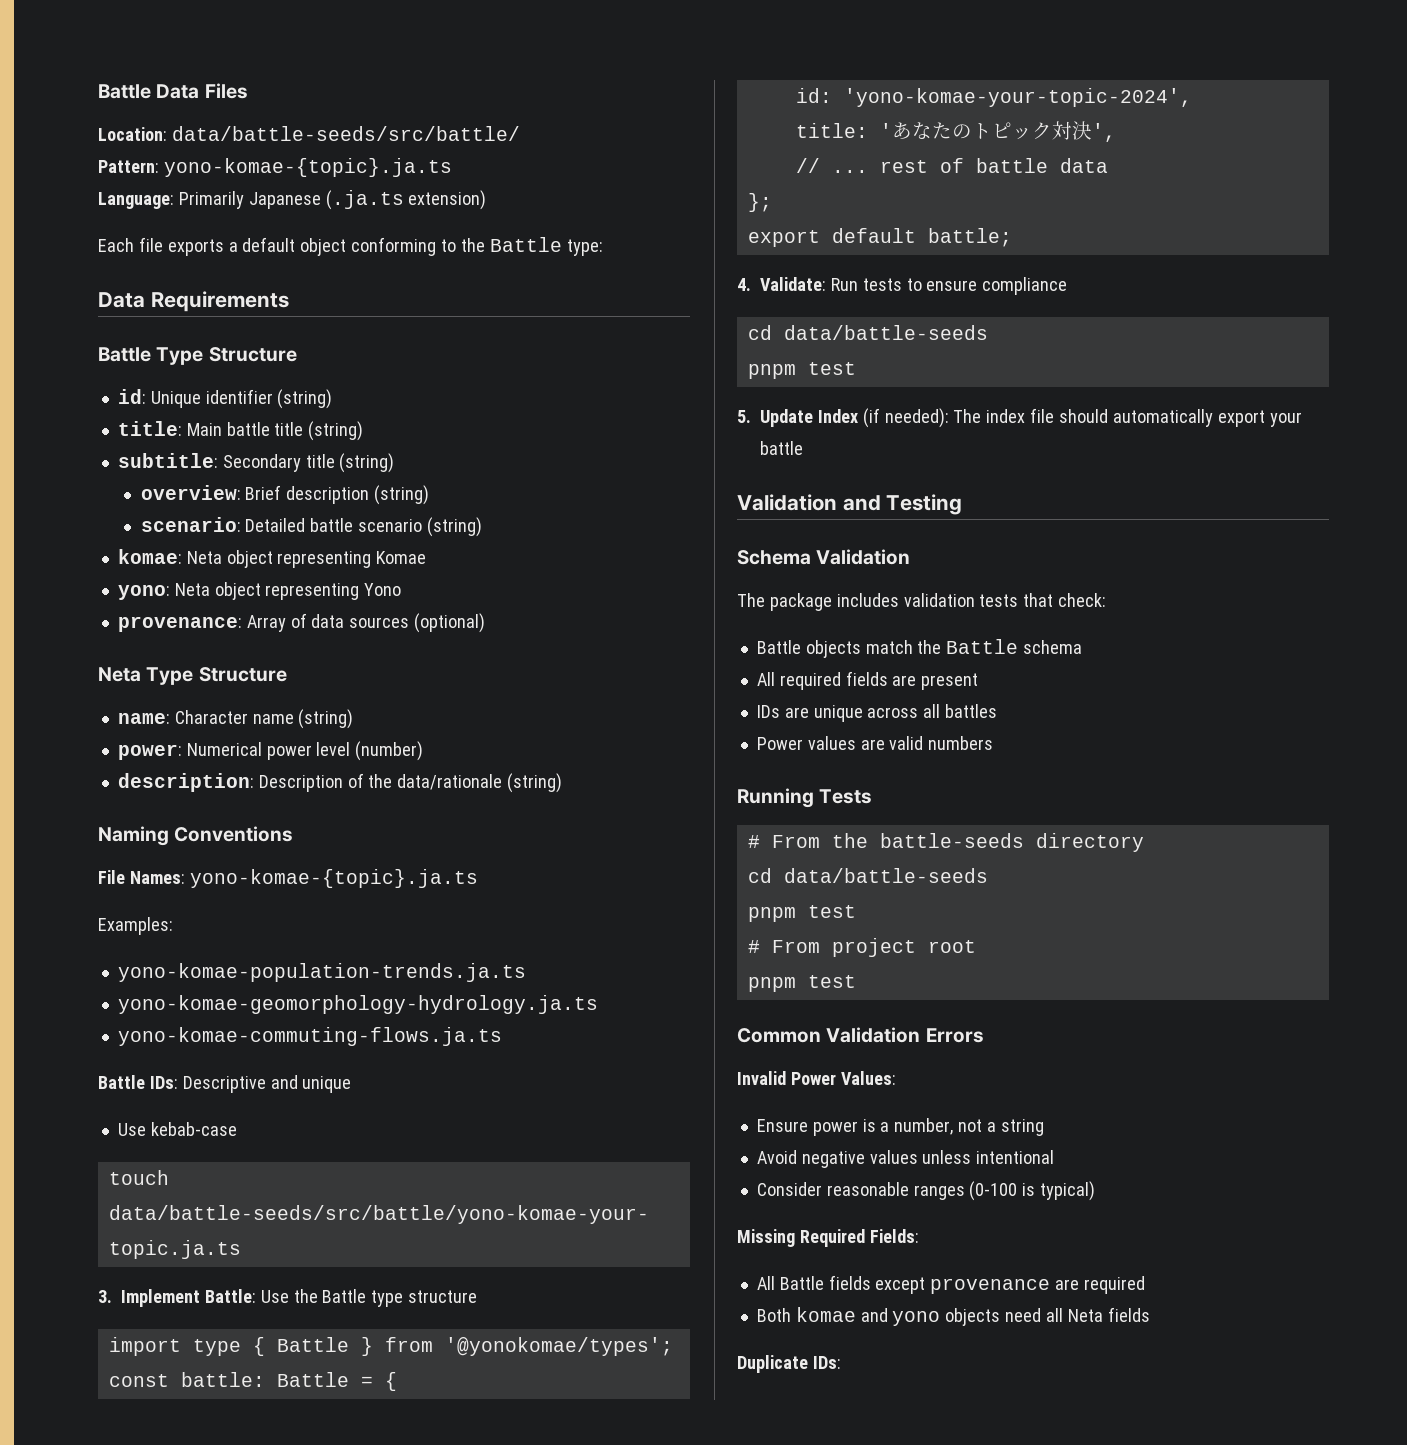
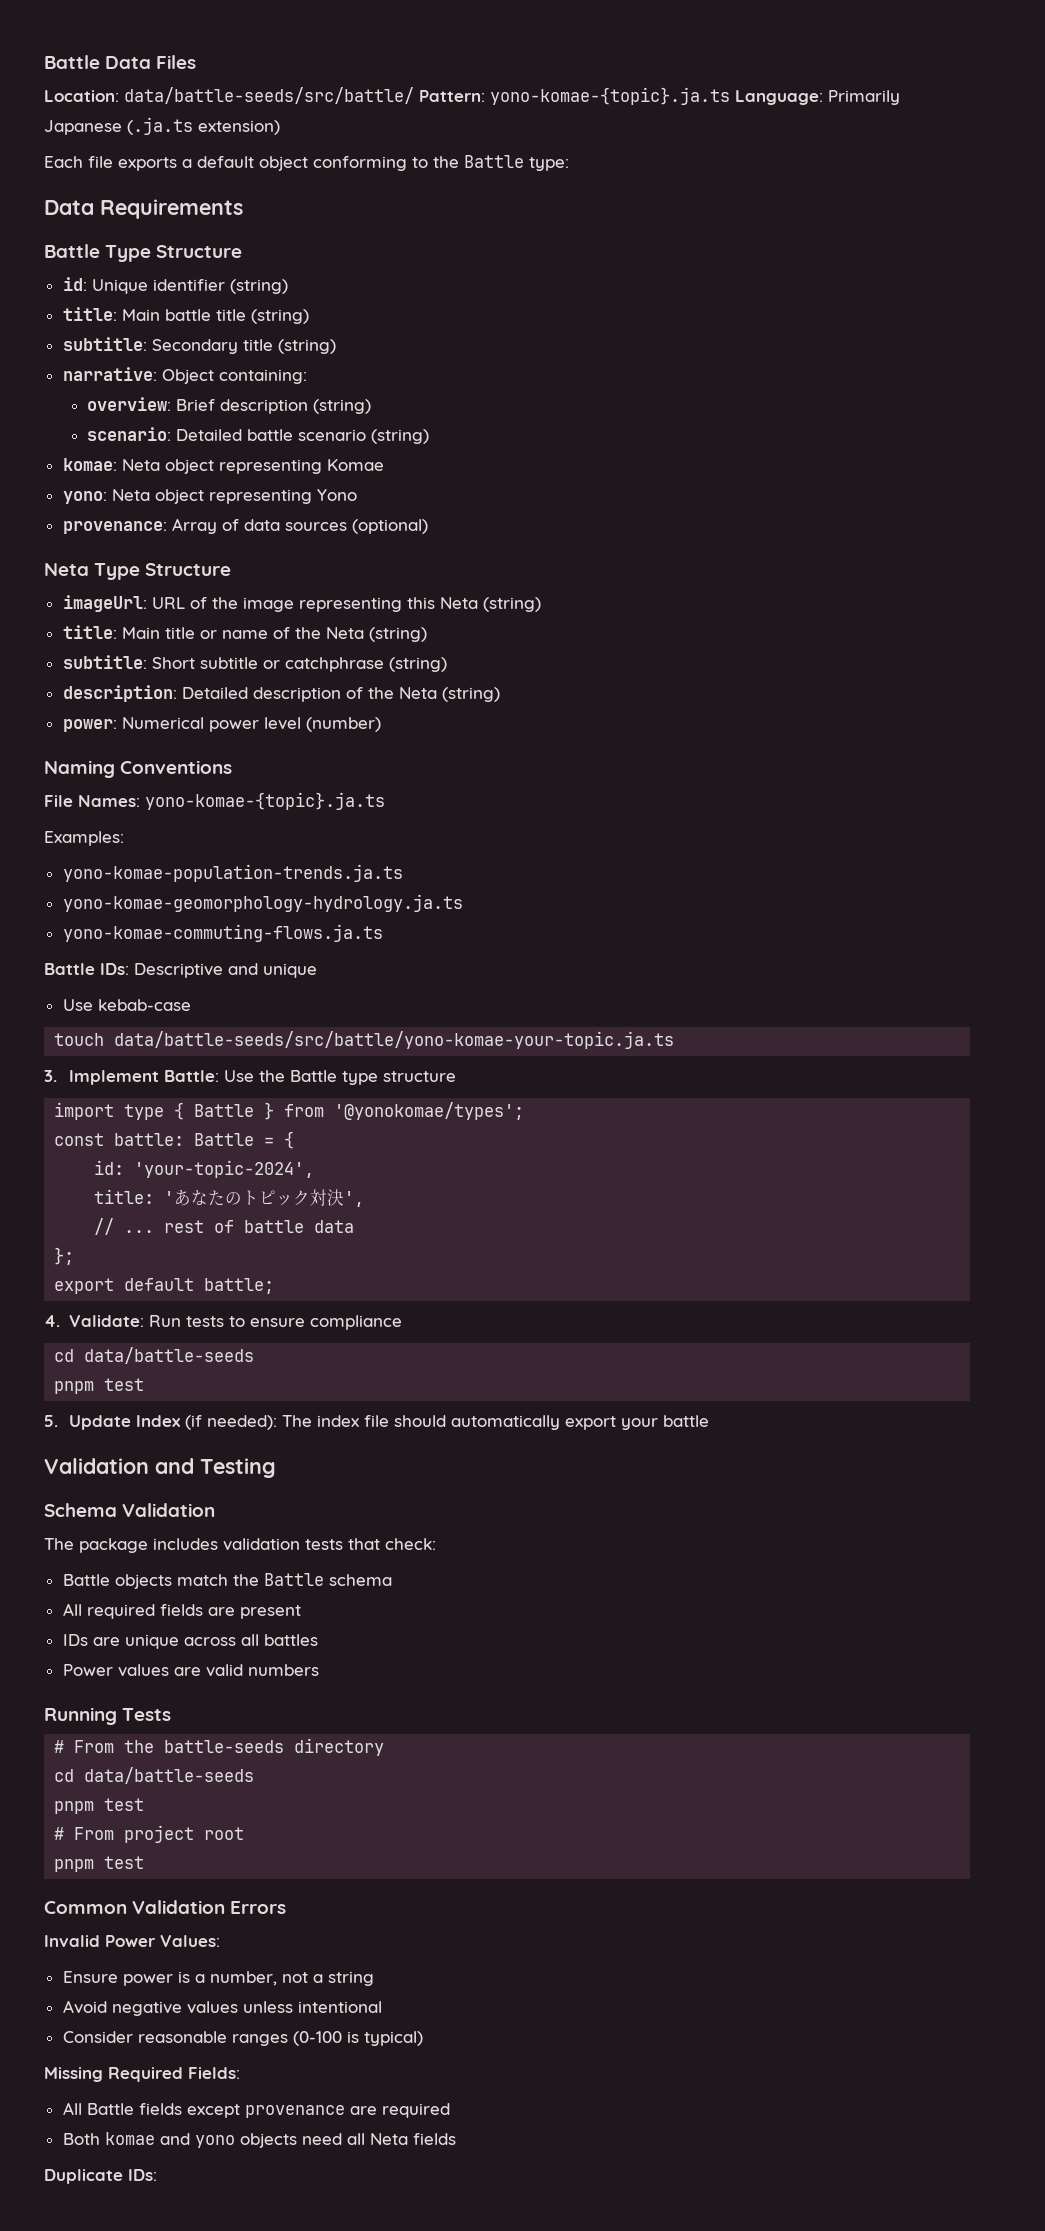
- Location: data/battle-seeds/src/battle/
- Pattern: yono-komae-{topic}.ja.ts
- Language: Primarily Japanese (.ja.ts extension)
+ Location: data/battle-seeds/src/battle/ Pattern: yono-komae-{topic}.ja.ts Language: Primarily Japanese (.ja.ts extension)
+ narrative: Object containing:
- name: Character name (string)
+ imageUrl: URL of the image representing this Neta (string)
+ title: Main title or name of the Neta (string)
+ subtitle: Short subtitle or catchphrase (string)
+ description: Detailed description of the Neta (string)
- description: Description of the data/rationale (string)
- id: 'yono-komae-your-topic-2024',
+ id: 'your-topic-2024',

